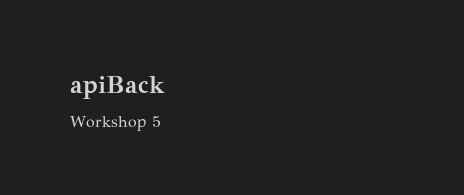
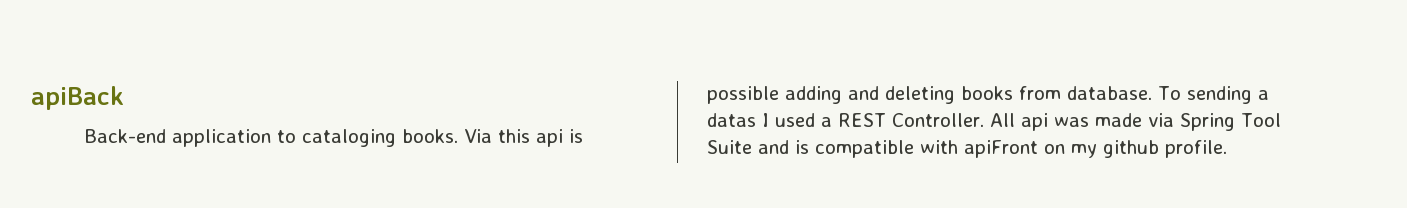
- Workshop 5
+ Back-end application to cataloging books. Via this api is possible adding and deleting books from database. To sending a datas I used a REST Controller. All api was made via Spring Tool Suite and is compatible with apiFront on my github profile.

